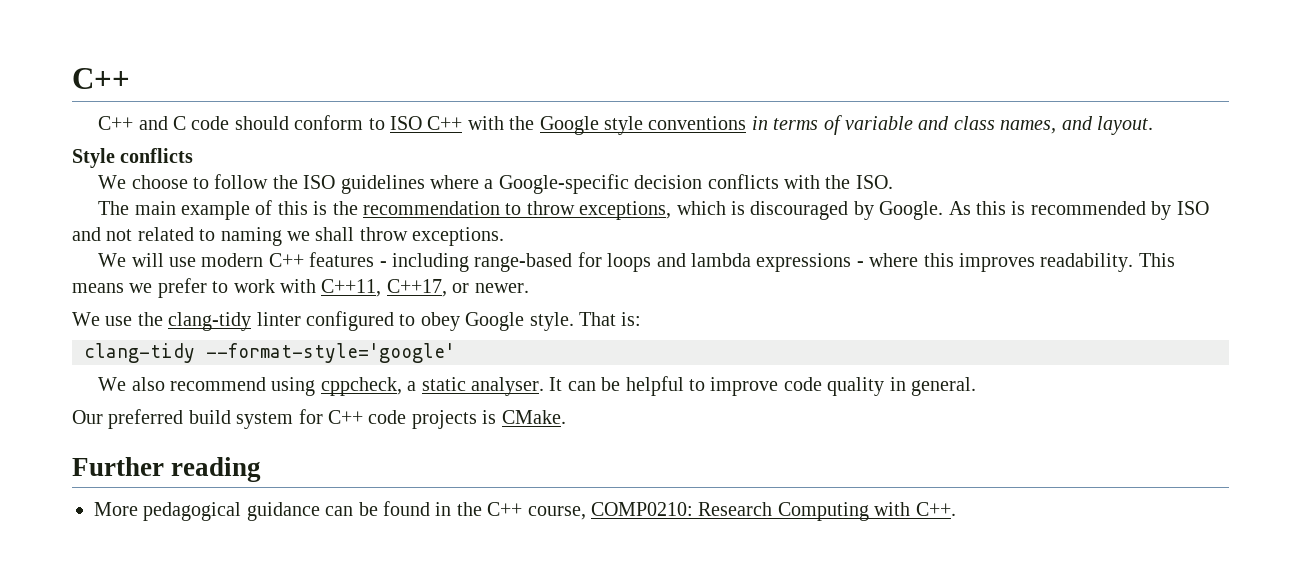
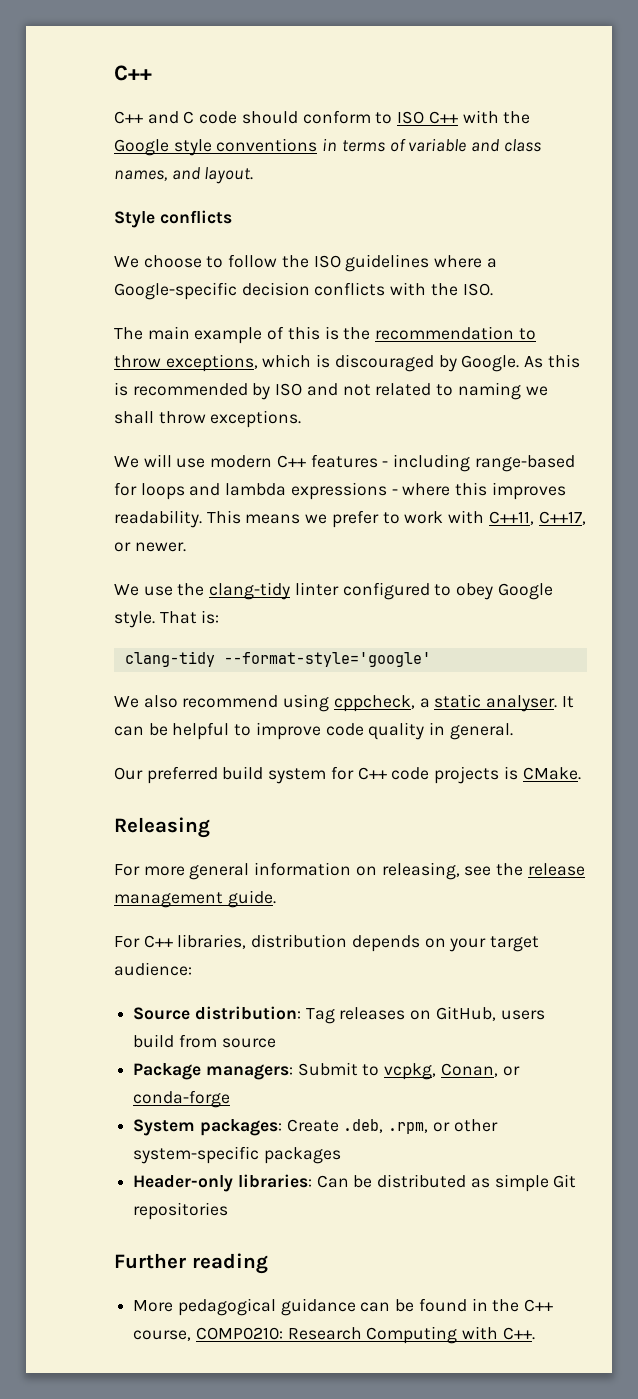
+ Releasing
+ For more general information on releasing, see the release management guide.
+ For C++ libraries, distribution depends on your target audience:
+ Source distribution: Tag releases on GitHub, users build from source
+ Package managers: Submit to vcpkg, Conan, or conda-forge
+ System packages: Create .deb, .rpm, or other system-specific packages
+ Header-only libraries: Can be distributed as simple Git repositories

